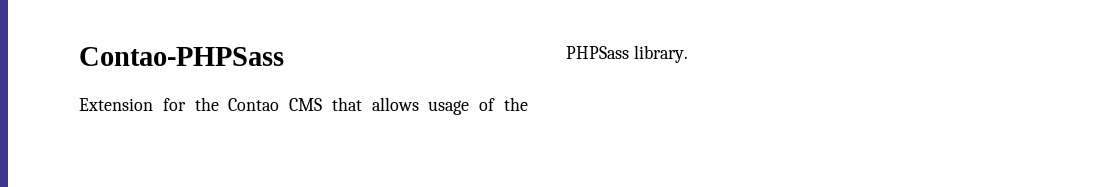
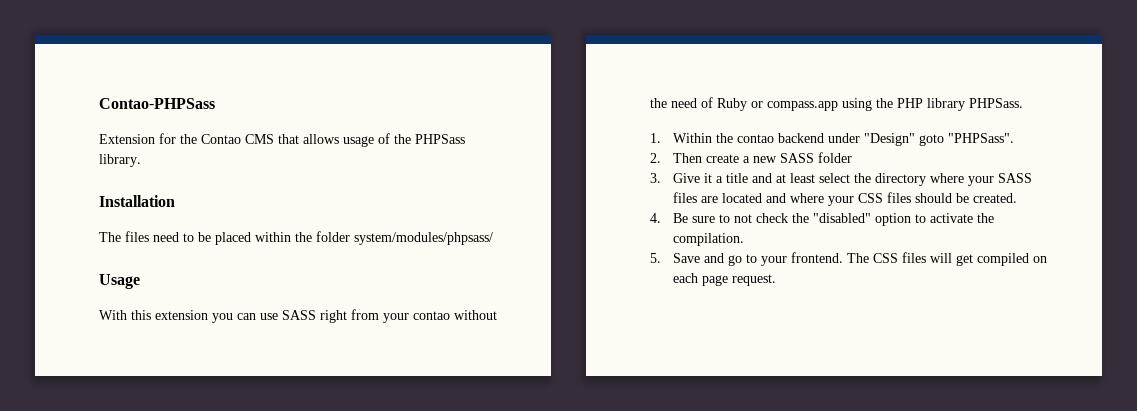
+ Installation
+ The files need to be placed within the folder system/modules/phpsass/
+ Usage
+ With this extension you can use SASS right from your contao without the need of Ruby or compass.app using the PHP library PHPSass.
+ 1. Within the contao backend under "Design" goto "PHPSass".
+ 2. Then create a new SASS folder
+ 3. Give it a title and at least select the directory where your SASS files are located and where your CSS files should be created.
+ 4. Be sure to not check the "disabled" option to activate the compilation.
+ 5. Save and go to your frontend. The CSS files will get compiled on each page request.

